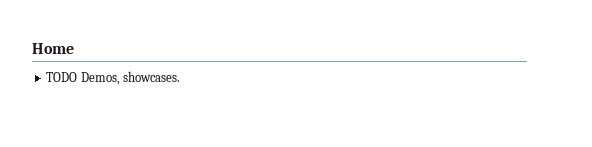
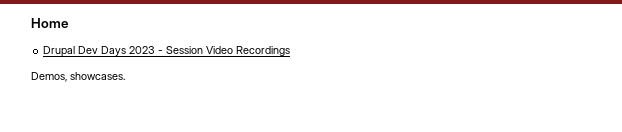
- TODO Demos, showcases.
+ Drupal Dev Days 2023 - Session Video Recordings
+ Demos, showcases.

